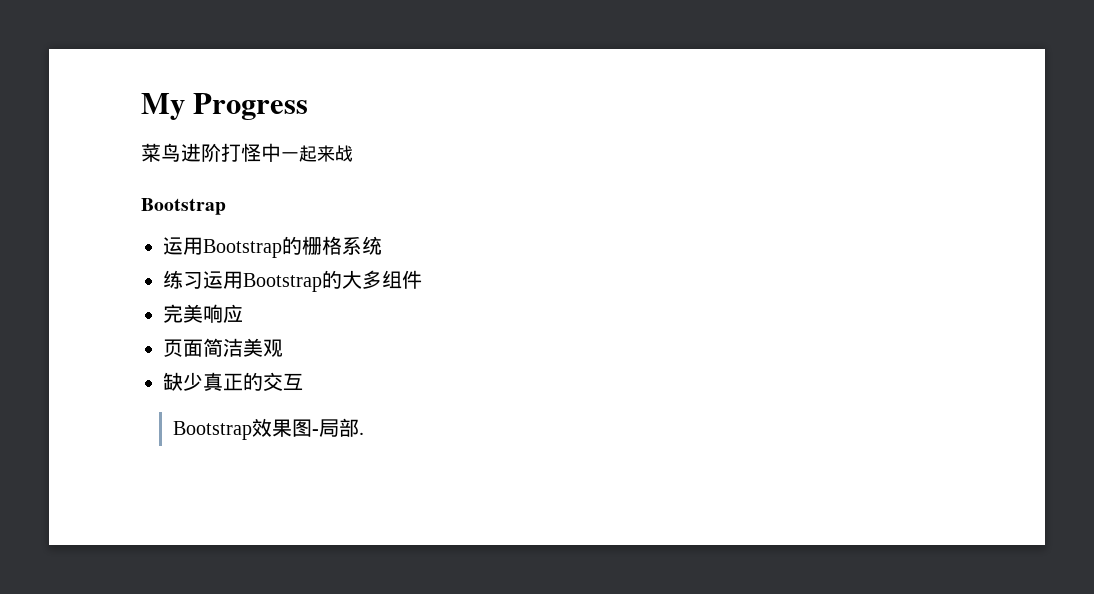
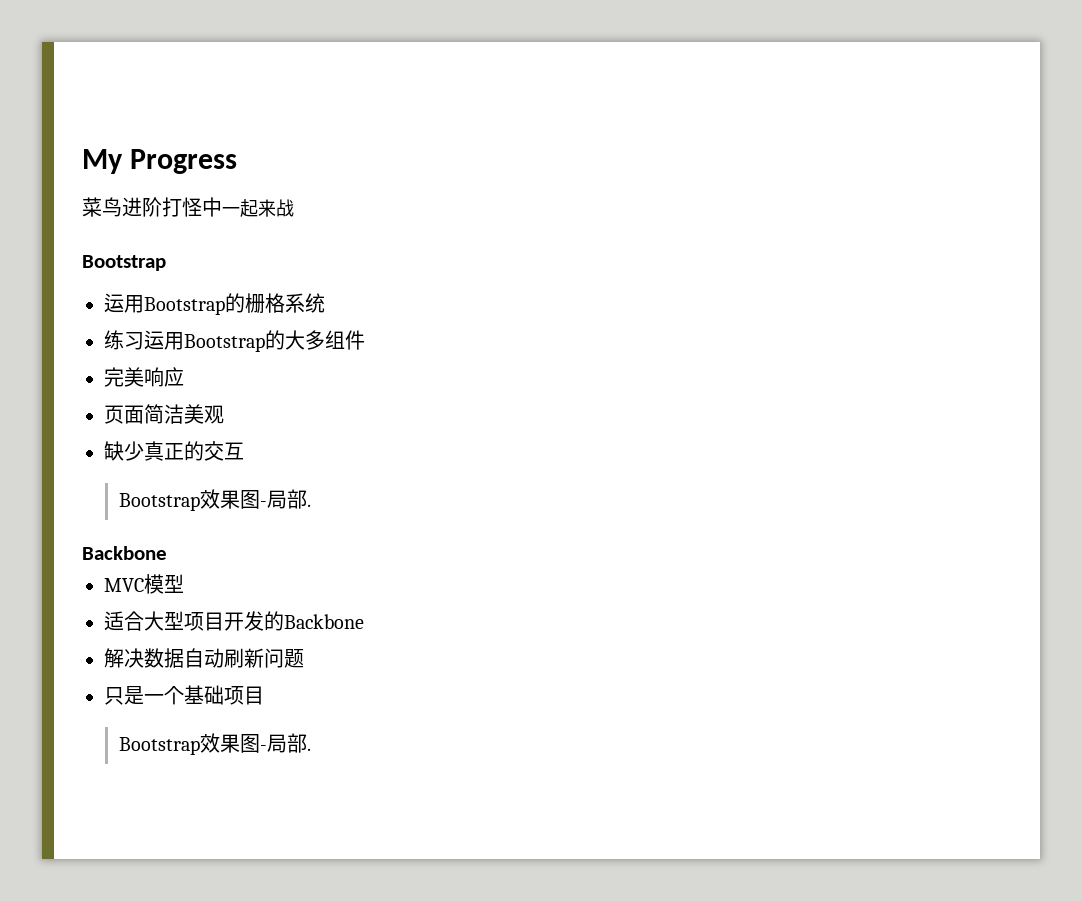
  缺少真正的交互
+ Bootstrap效果图-局部.
+ Backbone
+ MVC模型
+ 适合大型项目开发的Backbone
+ 解决数据自动刷新问题
+ 只是一个基础项目

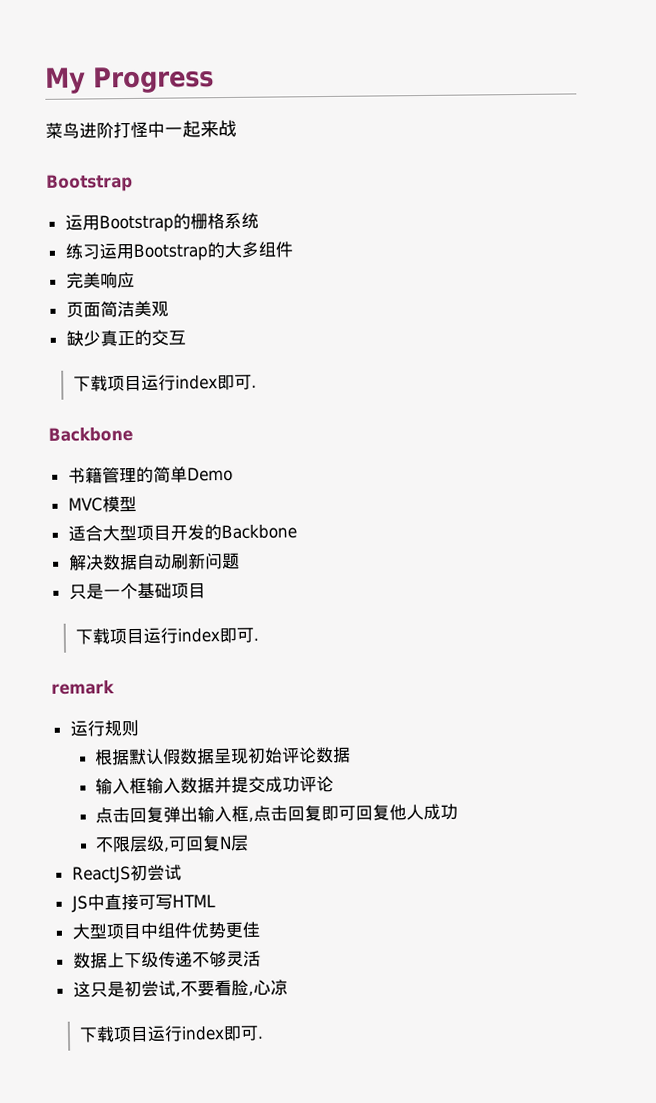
  缺少真正的交互
- Bootstrap效果图-局部.
+ 下载项目运行index即可.
  Backbone
+ 书籍管理的简单Demo
  只是一个基础项目
- Bootstrap效果图-局部.
+ 下载项目运行index即可.
+ remark
+ 运行规则
+ 根据默认假数据呈现初始评论数据
+ 输入框输入数据并提交成功评论
+ 点击回复弹出输入框,点击回复即可回复他人成功
+ 不限层级,可回复N层
+ ReactJS初尝试
+ JS中直接可写HTML
+ 大型项目中组件优势更佳
+ 数据上下级传递不够灵活
+ 这只是初尝试,不要看脸,心凉
+ 下载项目运行index即可.

